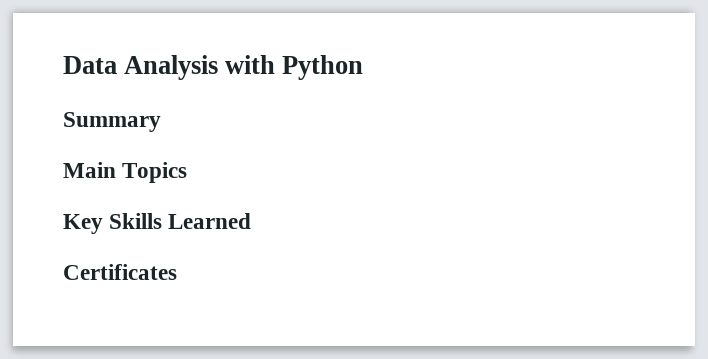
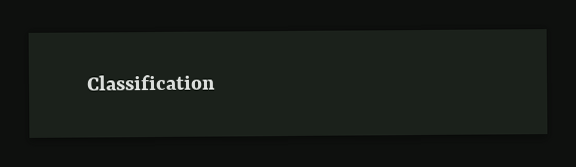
- Data Analysis with Python
- Summary
- Main Topics
- Key Skills Learned
- Certificates
+ Classification

